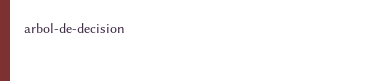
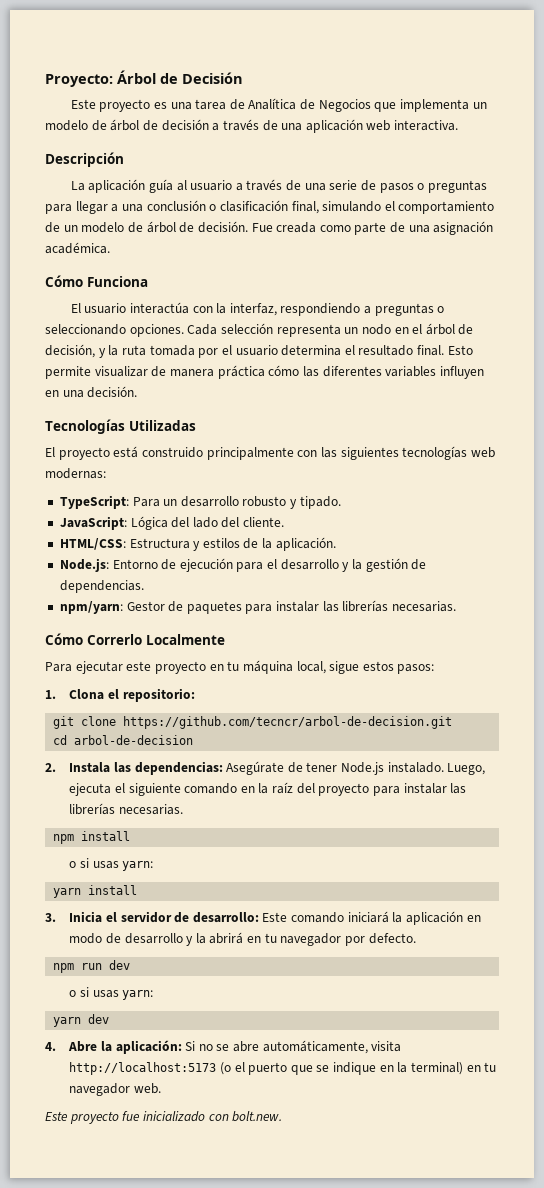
- arbol-de-decision
+ Proyecto: Árbol de Decisión
+ Este proyecto es una tarea de Analítica de Negocios que implementa un modelo de árbol de decisión a través de una aplicación web interactiva.
+ Descripción
+ La aplicación guía al usuario a través de una serie de pasos o preguntas para llegar a una conclusión o clasificación final, simulando el comportamiento de un modelo de árbol de decisión. Fue creada como parte de una asignación académica.
+ Cómo Funciona
+ El usuario interactúa con la interfaz, respondiendo a preguntas o seleccionando opciones. Cada selección representa un nodo en el árbol de decisión, y la ruta tomada por el usuario determina el resultado final. Esto permite visualizar de manera práctica cómo las diferentes variables influyen en una decisión.
+ Tecnologías Utilizadas
+ El proyecto está construido principalmente con las siguientes tecnologías web modernas:
+ TypeScript: Para un desarrollo robusto y tipado.
+ JavaScript: Lógica del lado del cliente.
+ HTML/CSS: Estructura y estilos de la aplicación.
+ Node.js: Entorno de ejecución para el desarrollo y la gestión de dependencias.
+ npm/yarn: Gestor de paquetes para instalar las librerías necesarias.
+ Cómo Correrlo Localmente
+ Para ejecutar este proyecto en tu máquina local, sigue estos pasos:
+ 1. Clona el repositorio:
+ git clone https://github.com/tecncr/arbol-de-decision.git
+ cd arbol-de-decision
+ 2. Instala las dependencias: Asegúrate de tener Node.js instalado. Luego, ejecuta el siguiente comando en la raíz del proyecto para instalar las librerías necesarias.
+ npm install
+ o si usas yarn:
+ yarn install
+ 3. Inicia el servidor de desarrollo: Este comando iniciará la aplicación en modo de desarrollo y la abrirá en tu navegador por defecto.
+ npm run dev
+ o si usas yarn:
+ yarn dev
+ 4. Abre la aplicación: Si no se abre automáticamente, visita http://localhost:5173 (o el puerto que se indique en la terminal) en tu navegador web.
+ Este proyecto fue inicializado con bolt.new.

